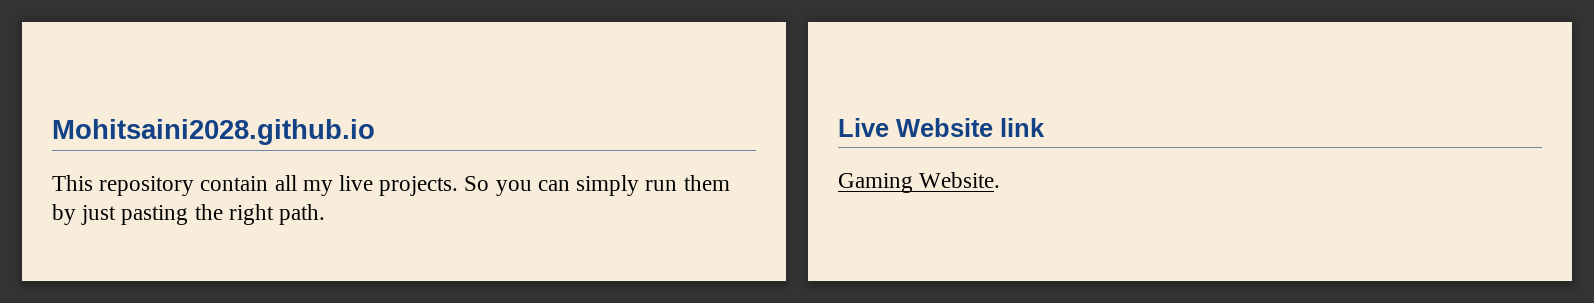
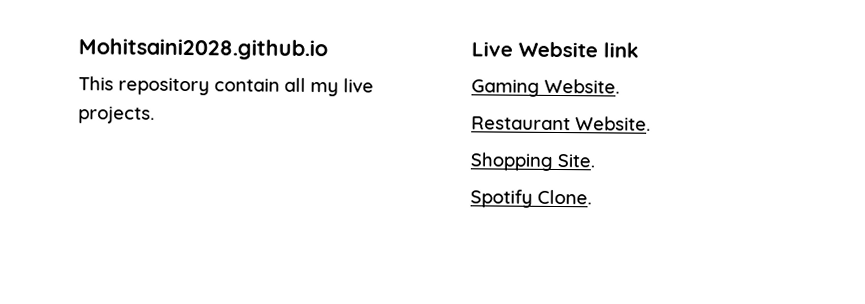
- So you can simply run them by just pasting the right path.
+ Restaurant Website.
+ Shopping Site.
+ Spotify Clone.

